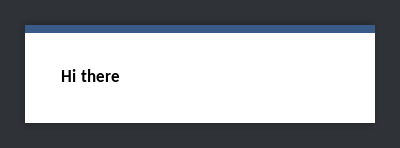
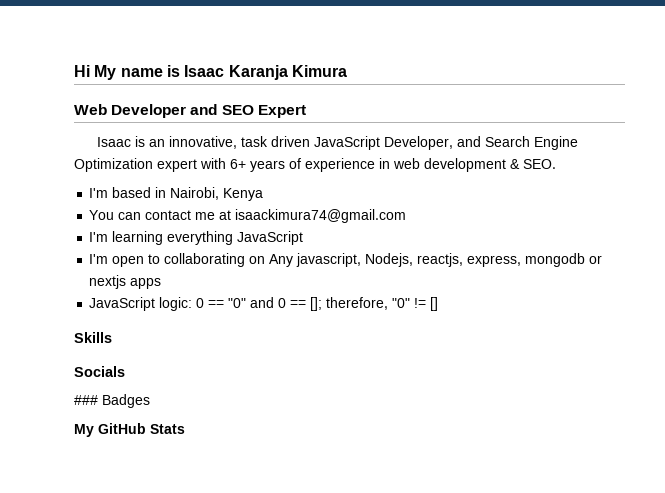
- Hi there
+ Hi My name is Isaac Karanja Kimura
+ Web Developer and SEO Expert
+ Isaac is an innovative, task driven JavaScript Developer, and Search Engine Optimization expert with 6+ years of experience in web development & SEO.
+ I'm based in Nairobi, Kenya
+ You can contact me at isaackimura74@gmail.com
+ I'm learning everything JavaScript
+ I'm open to collaborating on Any javascript, Nodejs, reactjs, express, mongodb or nextjs apps
+ JavaScript logic: 0 == "0" and 0 == []; therefore, "0" != []
+ Skills
+ Socials
+ ### Badges
+ My GitHub Stats

